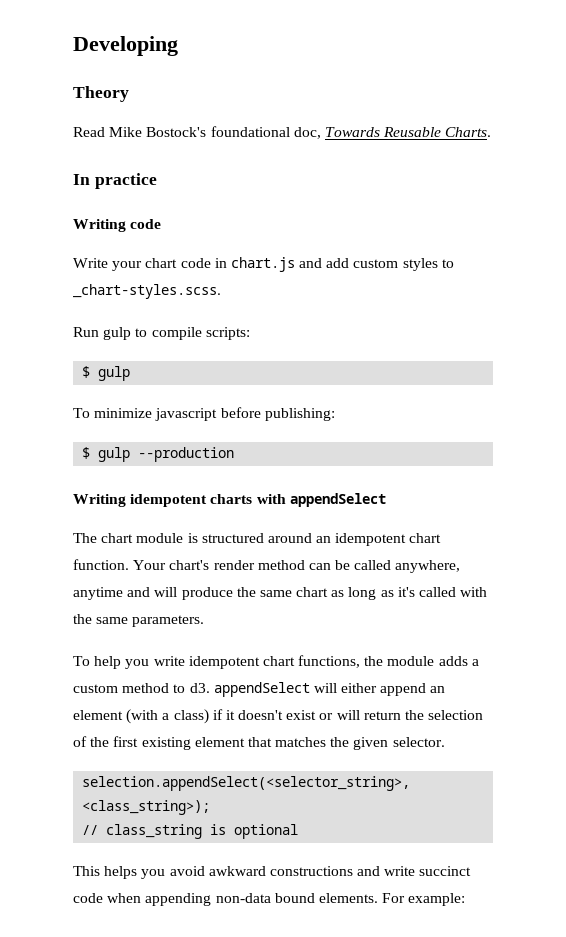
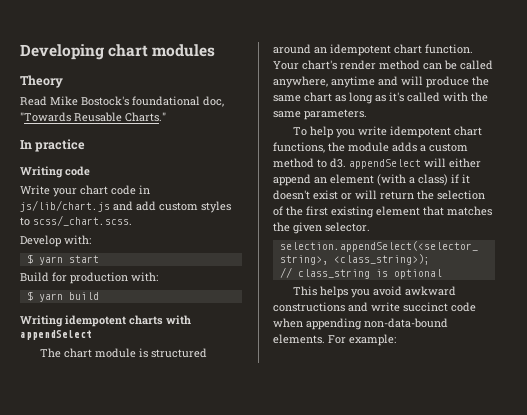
- Developing
+ Developing chart modules
- Read Mike Bostock's foundational doc, Towards Reusable Charts.
+ Read Mike Bostock's foundational doc, "Towards Reusable Charts."
- Write your chart code in chart.js and add custom styles to _chart-styles.scss.
- Run gulp to compile scripts:
- $ gulp
- To minimize javascript before publishing:
- $ gulp --production
+ Write your chart code in js/lib/chart.js and add custom styles to scss/_chart.scss.
+ Develop with:
+ $ yarn start
+ Build for production with:
+ $ yarn build
- This helps you avoid awkward constructions and write succinct code when appending non-data bound elements.
+ This helps you avoid awkward constructions and write succinct code when appending non-data-bound elements.

